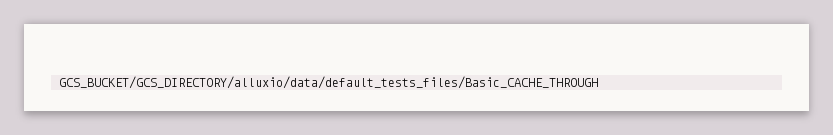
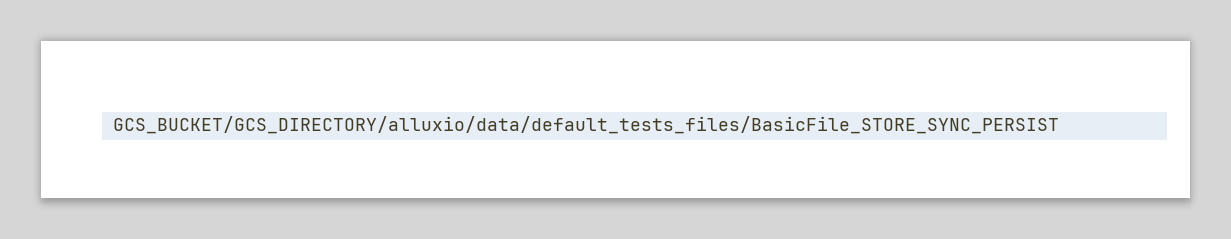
- GCS_BUCKET/GCS_DIRECTORY/alluxio/data/default_tests_files/Basic_CACHE_THROUGH
+ GCS_BUCKET/GCS_DIRECTORY/alluxio/data/default_tests_files/BasicFile_STORE_SYNC_PERSIST

